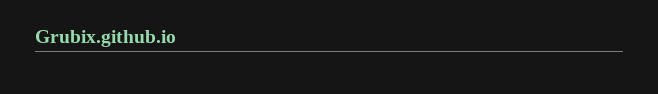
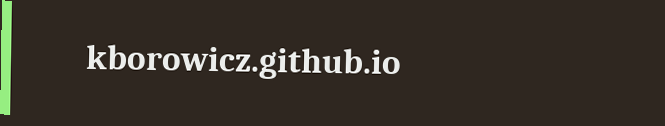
- Grubix.github.io
+ kborowicz.github.io

